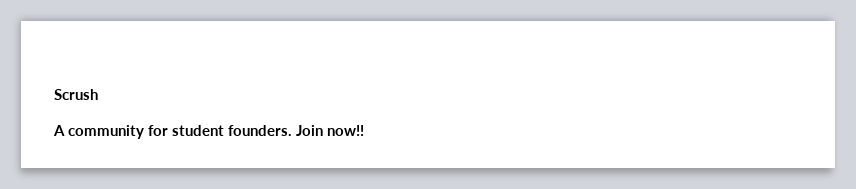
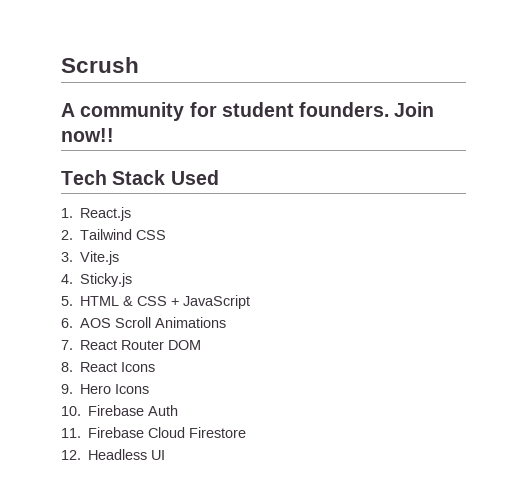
+ Tech Stack Used
+ 1. React.js
+ 2. Tailwind CSS
+ 3. Vite.js
+ 4. Sticky.js
+ 5. HTML & CSS + JavaScript
+ 6. AOS Scroll Animations
+ 7. React Router DOM
+ 8. React Icons
+ 9. Hero Icons
+ 10. Firebase Auth
+ 11. Firebase Cloud Firestore
+ 12. Headless UI

